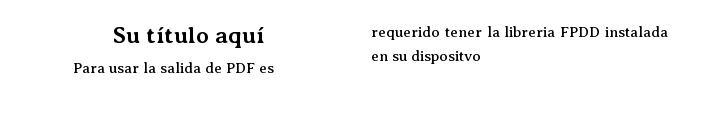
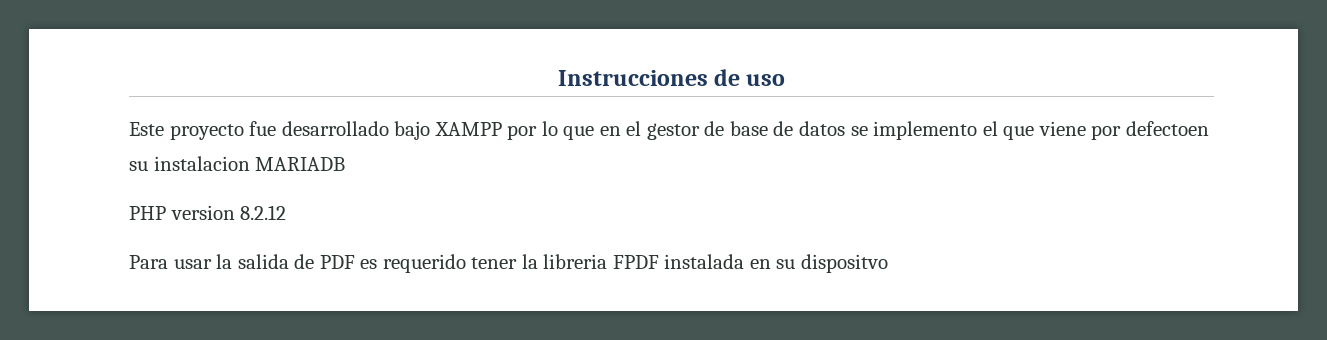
- Su título aquí
+ Instrucciones de uso
+ Este proyecto fue desarrollado bajo XAMPP por lo que en el gestor de base de datos se implemento el que viene por defectoen su instalacion MARIADB
+ PHP version 8.2.12
- Para usar la salida de PDF es requerido tener la libreria FPDD instalada en su dispositvo
+ Para usar la salida de PDF es requerido tener la libreria FPDF instalada en su dispositvo

